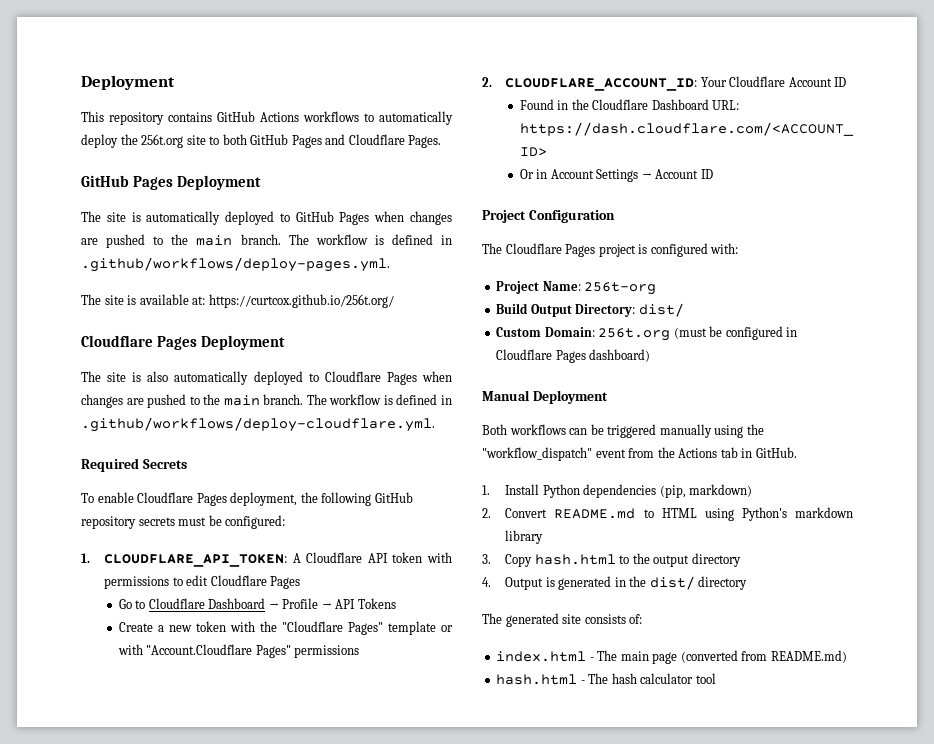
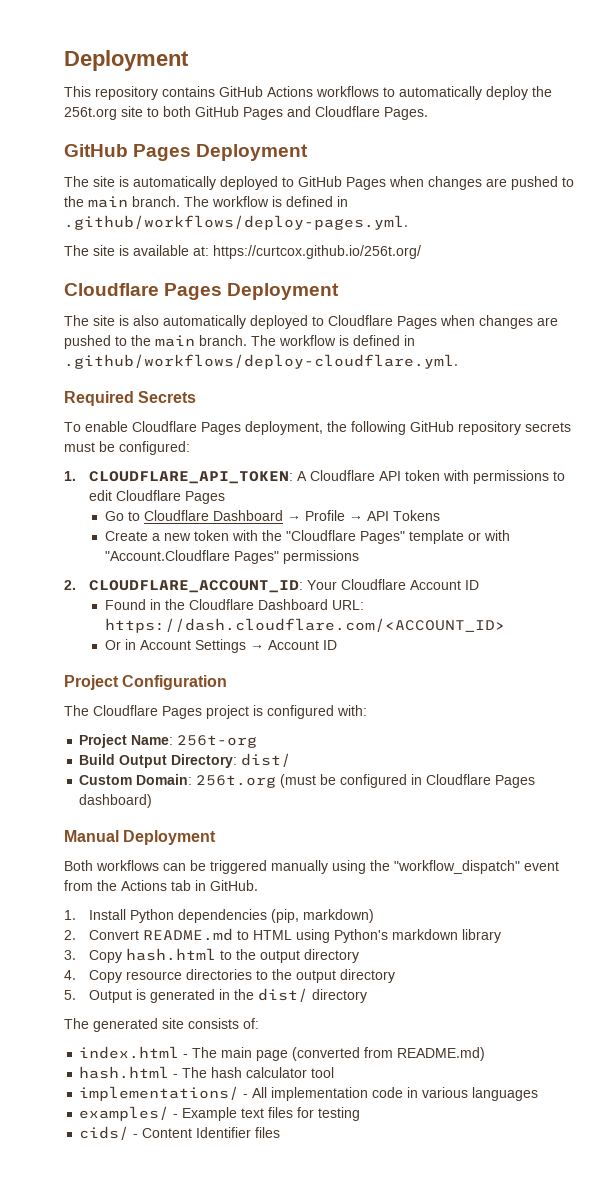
- 4. Output is generated in the dist/ directory
+ 4. Copy resource directories to the output directory
+ 5. Output is generated in the dist/ directory
+ implementations/ - All implementation code in various languages
+ examples/ - Example text files for testing
+ cids/ - Content Identifier files

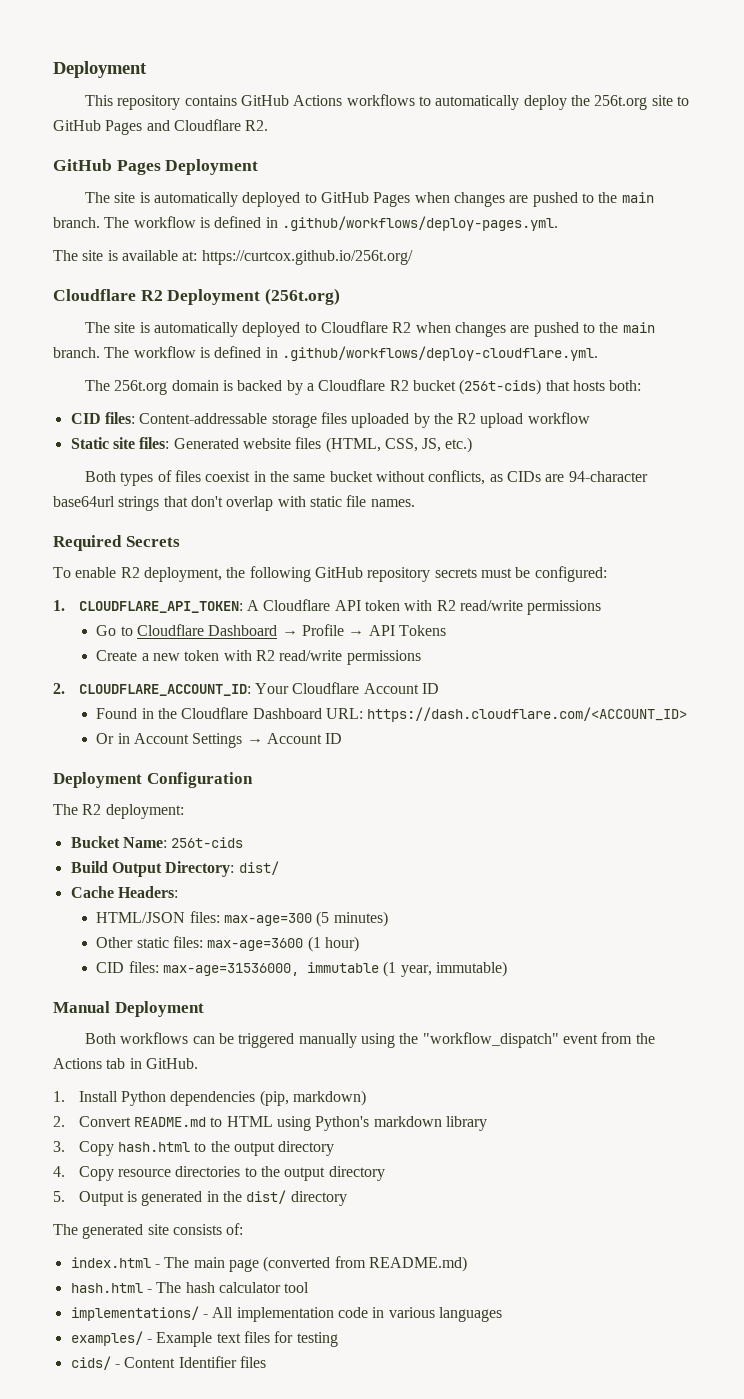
- This repository contains GitHub Actions workflows to automatically deploy the 256t.org site to both GitHub Pages and Cloudflare Pages.
+ This repository contains GitHub Actions workflows to automatically deploy the 256t.org site to GitHub Pages and Cloudflare R2.
- Cloudflare Pages Deployment
- The site is also automatically deployed to Cloudflare Pages when changes are pushed to the main branch.
+ Cloudflare R2 Deployment (256t.org)
+ The site is automatically deployed to Cloudflare R2 when changes are pushed to the main branch.
+ The 256t.org domain is backed by a Cloudflare R2 bucket (256t-cids) that hosts both:
+ CID files: Content-addressable storage files uploaded by the R2 upload workflow
+ Static site files: Generated website files (HTML, CSS, JS, etc.)
+ Both types of files coexist in the same bucket without conflicts, as CIDs are 94-character base64url strings that don't overlap with static file names.
- To enable Cloudflare Pages deployment, the following GitHub repository secrets must be configured:
+ To enable R2 deployment, the following GitHub repository secrets must be configured:
- 1. CLOUDFLARE_API_TOKEN: A Cloudflare API token with permissions to edit Cloudflare Pages
+ 1. CLOUDFLARE_API_TOKEN: A Cloudflare API token with R2 read/write permissions
- Create a new token with the "Cloudflare Pages" template or with "Account.Cloudflare Pages" permissions
+ Create a new token with R2 read/write permissions
- Project Configuration
+ Deployment Configuration
- The Cloudflare Pages project is configured with:
- Project Name: 256t-org
+ The R2 deployment:
+ Bucket Name: 256t-cids
  Build Output Directory: dist/
- Custom Domain: 256t.org (must be configured in Cloudflare Pages dashboard)
+ Cache Headers:
+ HTML/JSON files: max-age=300 (5 minutes)
+ Other static files: max-age=3600 (1 hour)
+ CID files: max-age=31536000, immutable (1 year, immutable)

